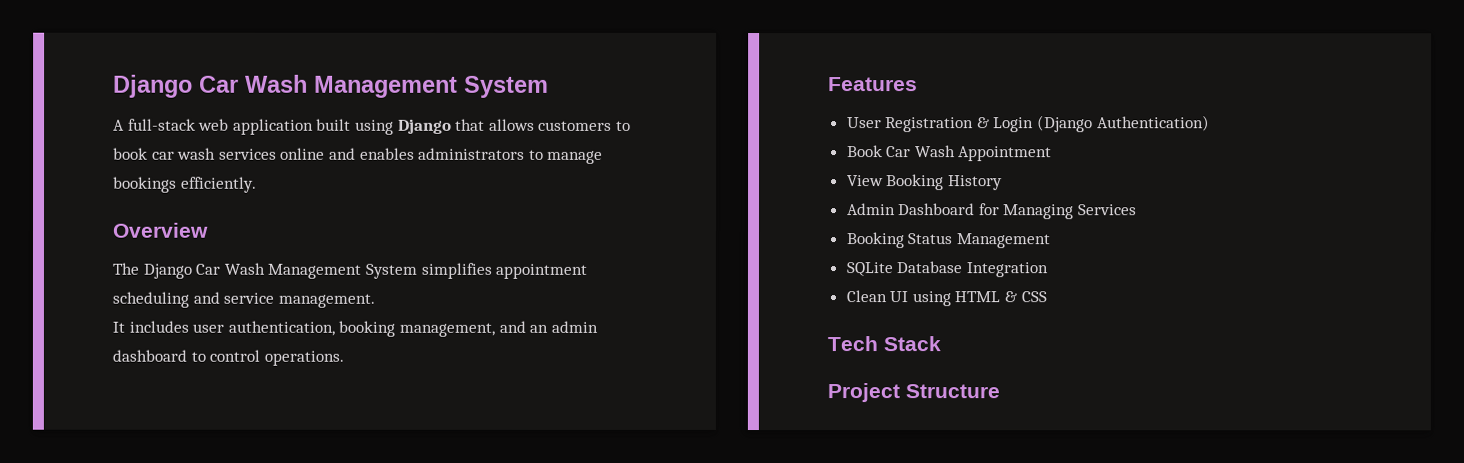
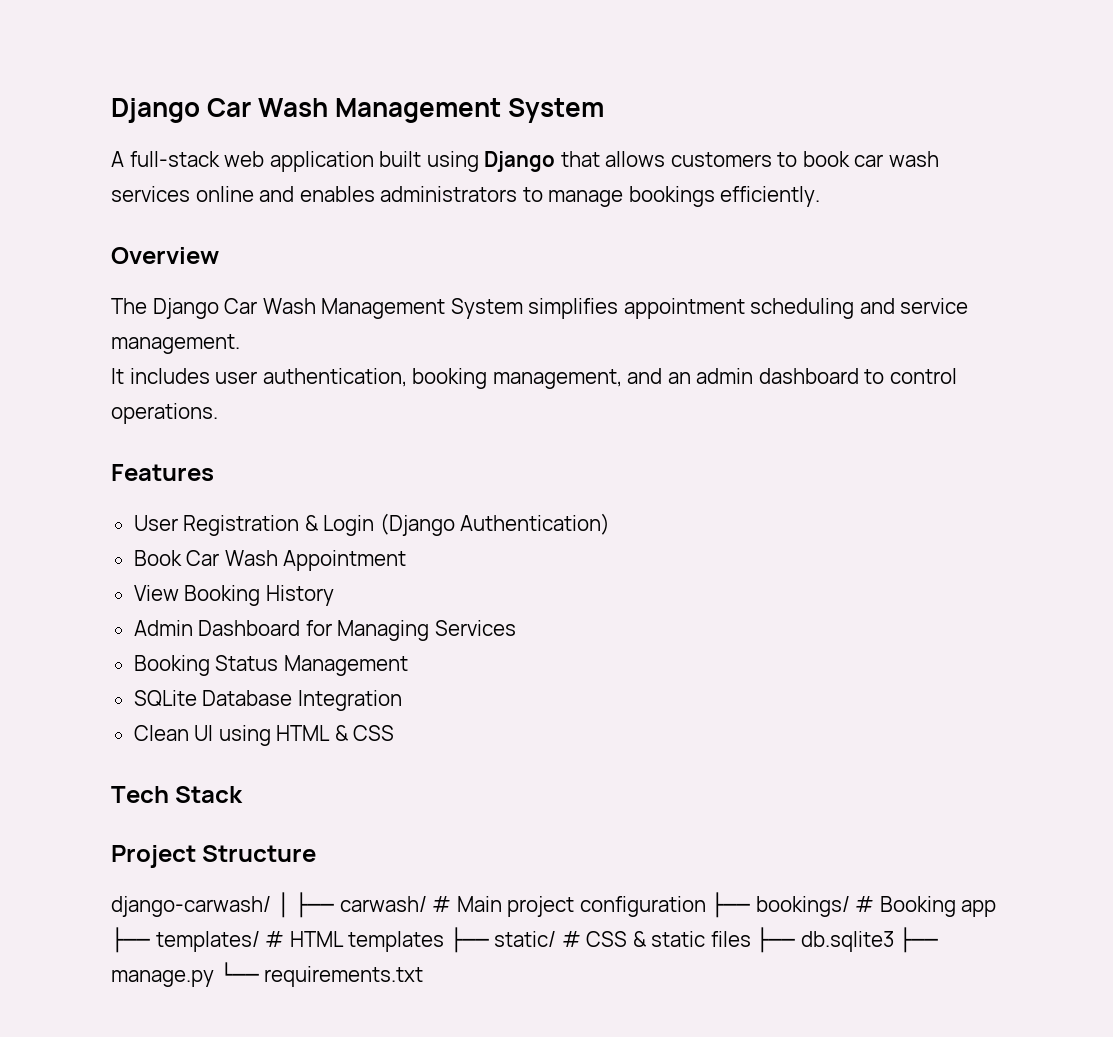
+ django-carwash/ │ ├── carwash/ # Main project configuration ├── bookings/ # Booking app ├── templates/ # HTML templates ├── static/ # CSS & static files ├── db.sqlite3 ├── manage.py └── requirements.txt

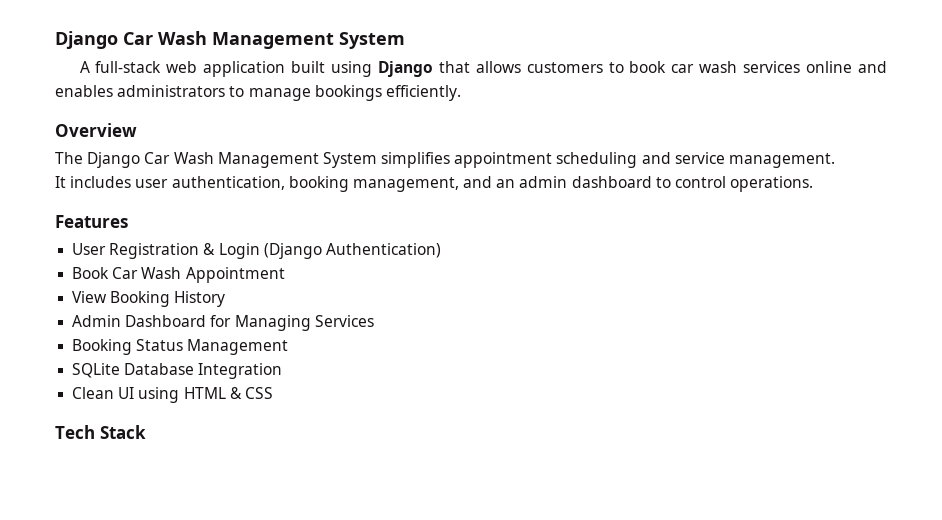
- Project Structure
- django-carwash/ │ ├── carwash/ # Main project configuration ├── bookings/ # Booking app ├── templates/ # HTML templates ├── static/ # CSS & static files ├── db.sqlite3 ├── manage.py └── requirements.txt

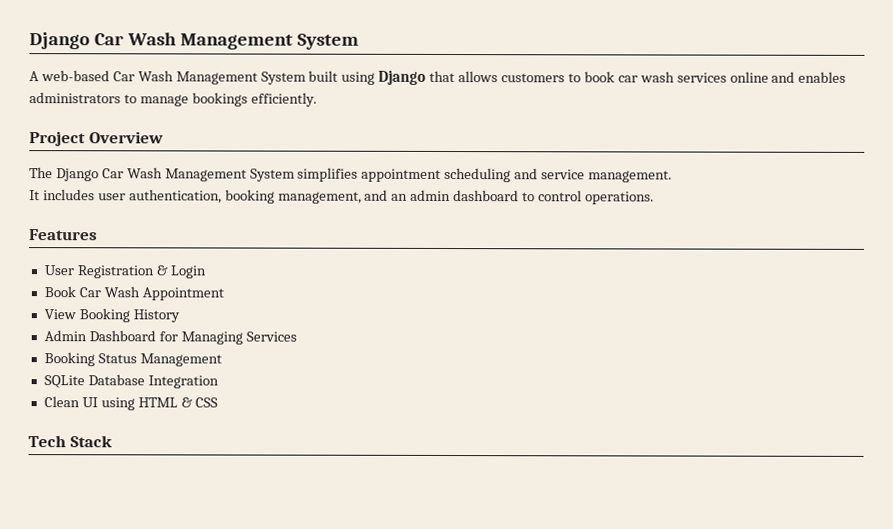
- A full-stack web application built using Django that allows customers to book car wash services online and enables administrators to manage bookings efficiently.
+ A web-based Car Wash Management System built using Django that allows customers to book car wash services online and enables administrators to manage bookings efficiently.
- Overview
+ Project Overview
- User Registration & Login (Django Authentication)
+ User Registration & Login

